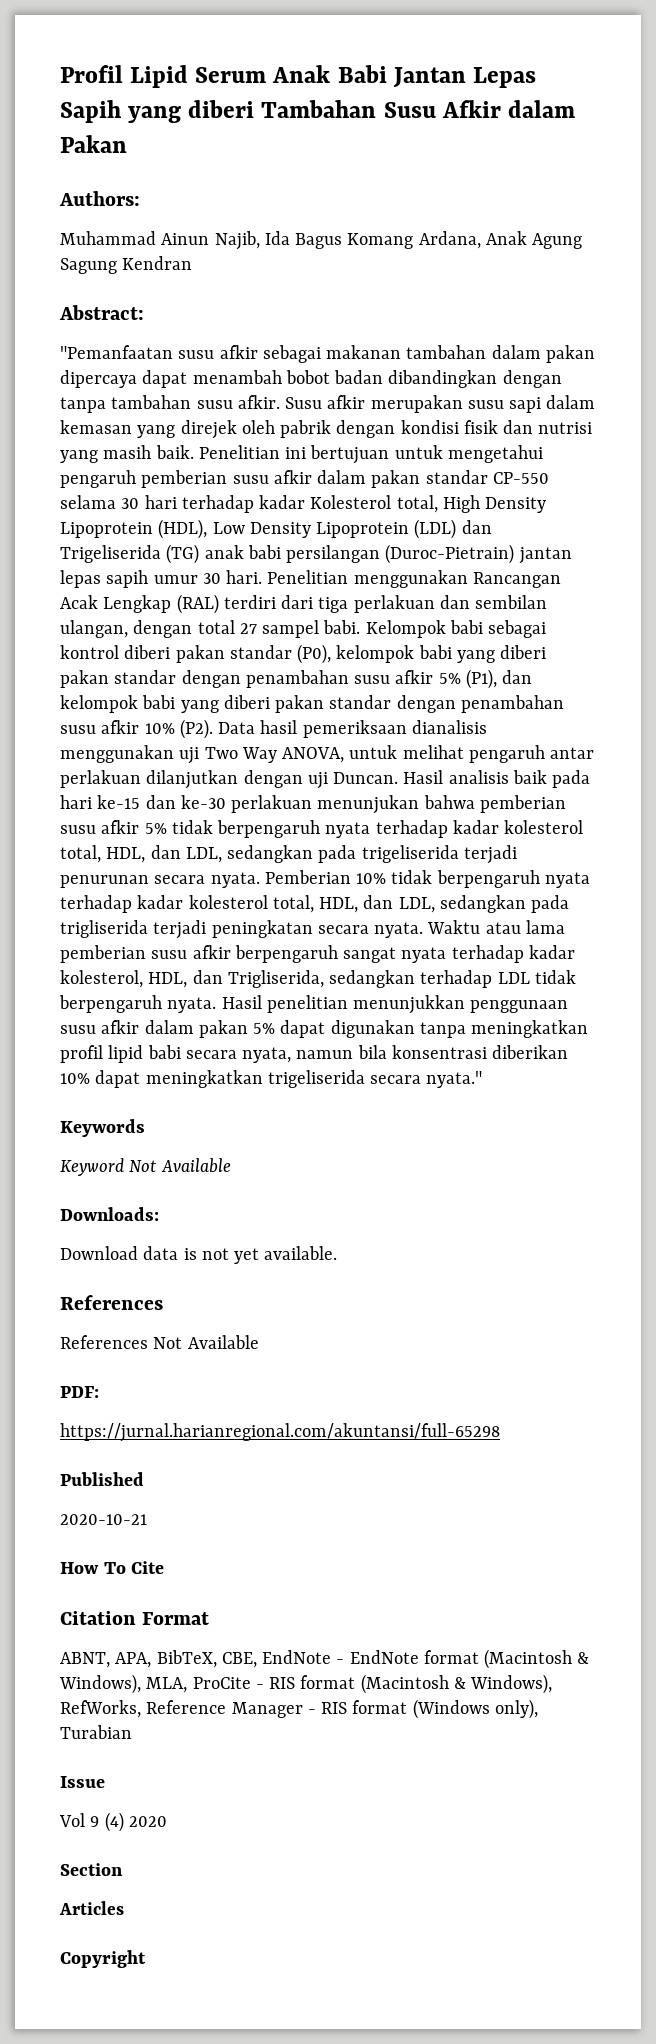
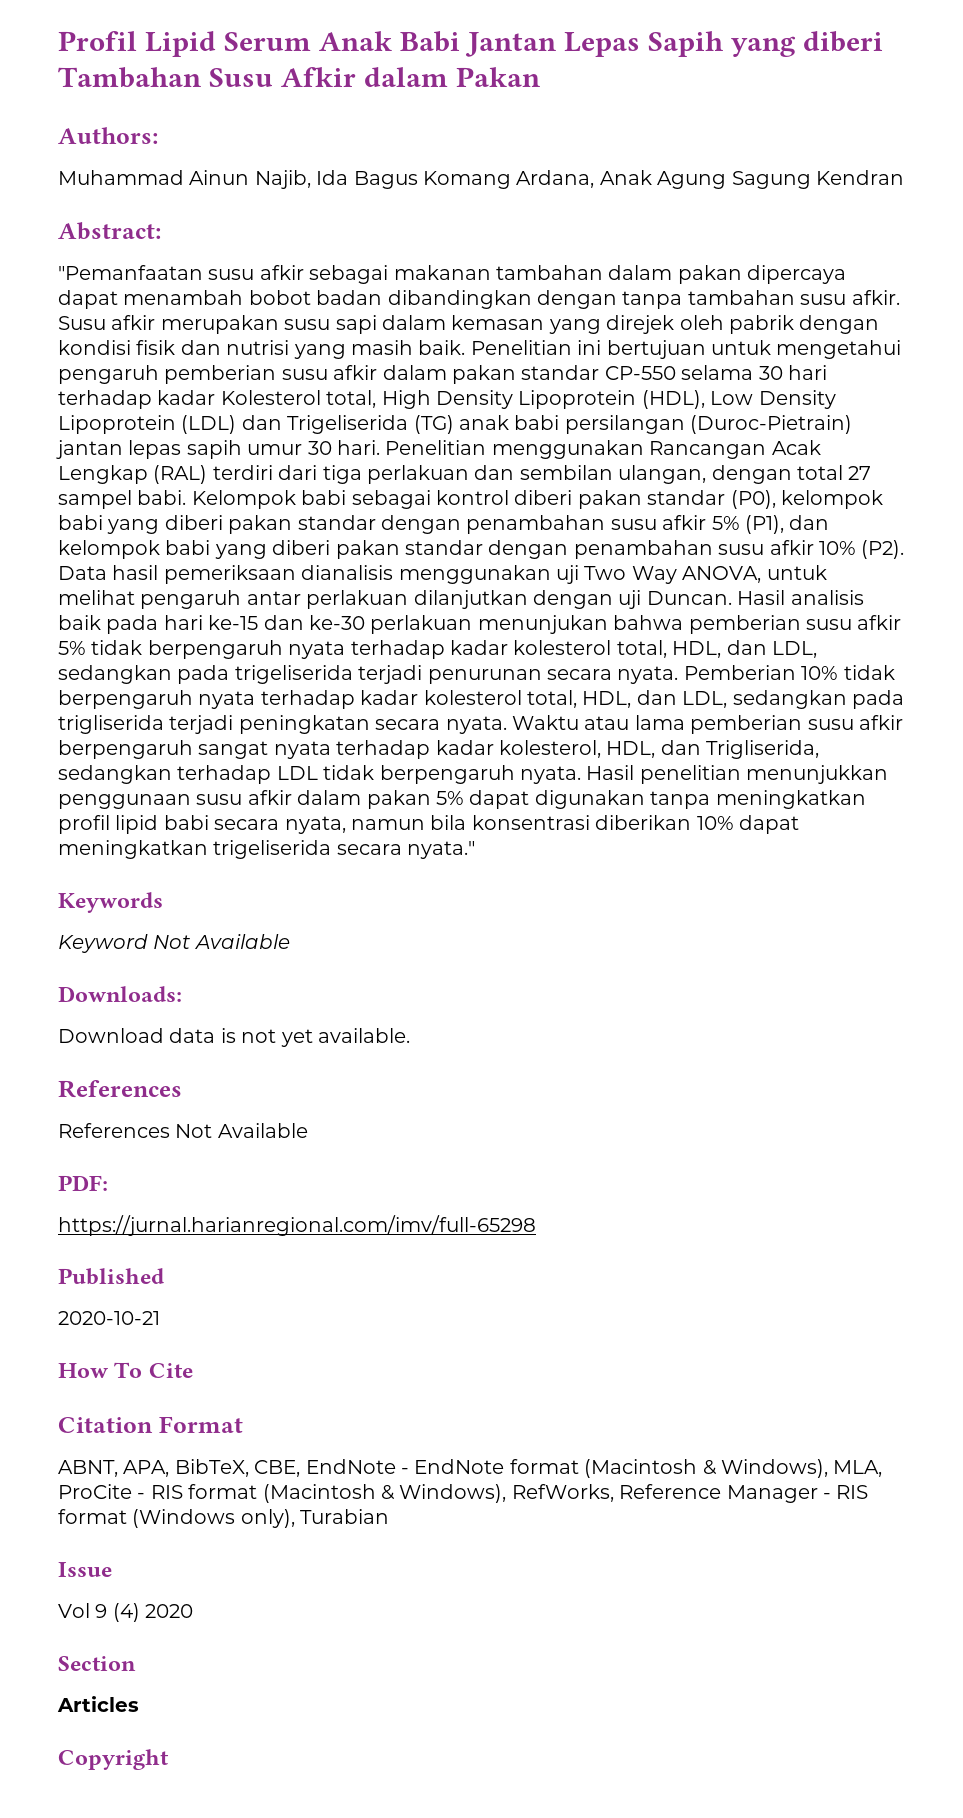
- https://jurnal.harianregional.com/akuntansi/full-65298
+ https://jurnal.harianregional.com/imv/full-65298

